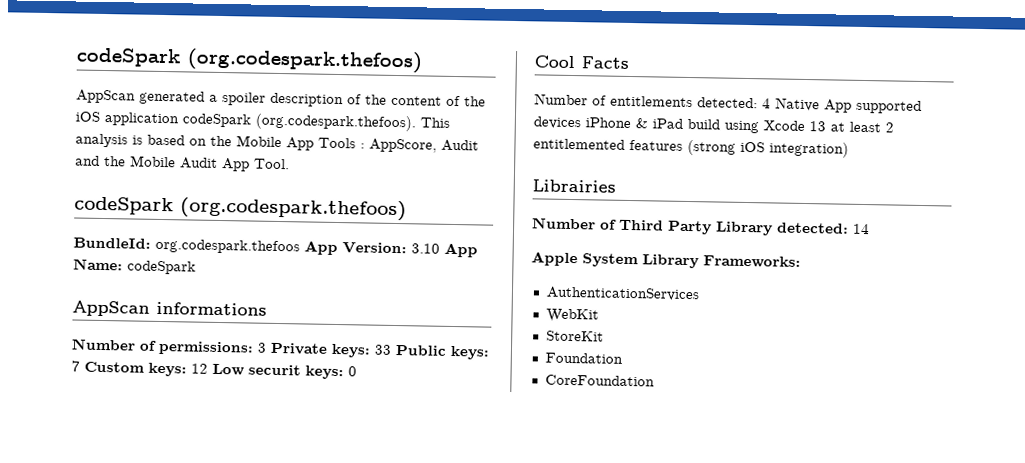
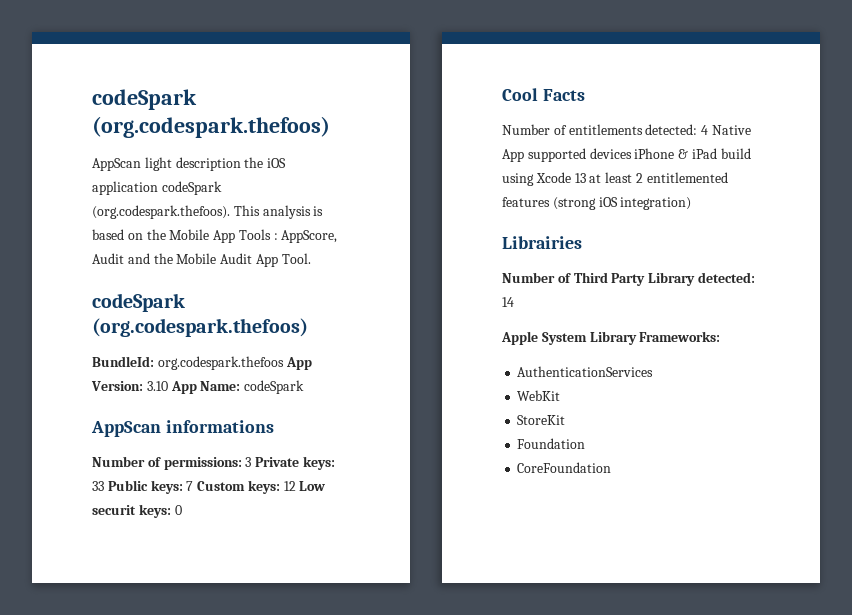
- AppScan generated a spoiler description of the content of the iOS application codeSpark (org.codespark.thefoos). This analysis is based on the Mobile App Tools : AppScore, Audit and the Mobile Audit App Tool.
+ AppScan light description the iOS application codeSpark (org.codespark.thefoos). This analysis is based on the Mobile App Tools : AppScore, Audit and the Mobile Audit App Tool.

